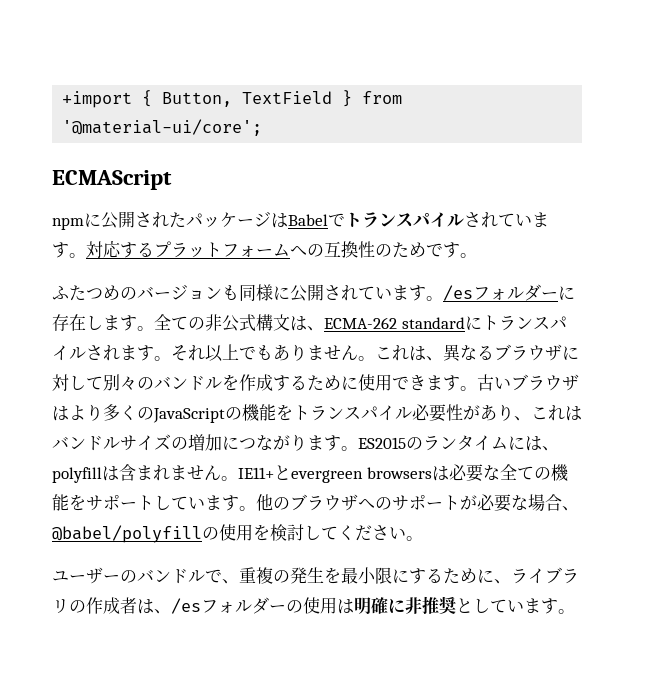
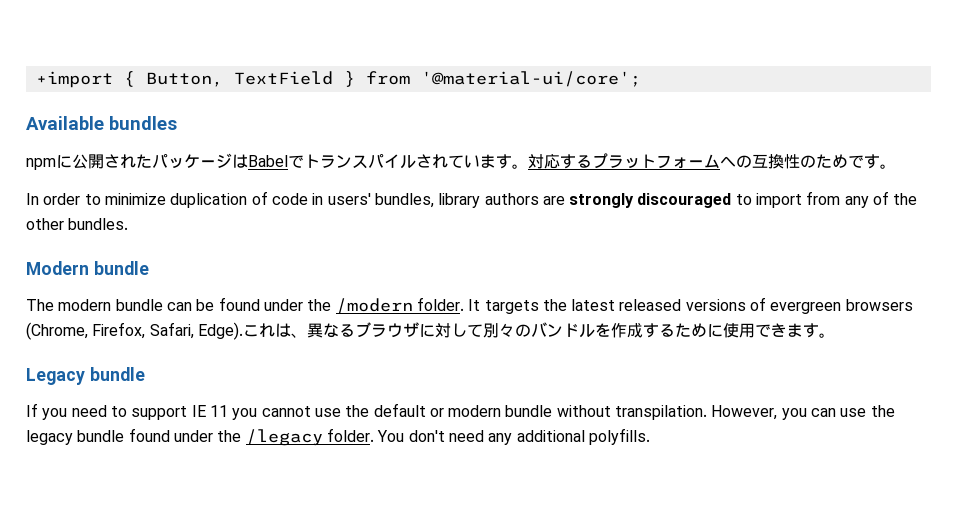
- ECMAScript
+ Available bundles
- ふたつめのバージョンも同様に公開されています。/esフォルダーに存在します。全ての非公式構文は、ECMA-262 standardにトランスパイルされます。それ以上でもありません。
+ In order to minimize duplication of code in users' bundles, library authors are strongly discouraged to import from any of the other bundles.
+ Modern bundle
+ The modern bundle can be found under the /modern folder. It targets the latest released versions of evergreen browsers (Chrome, Firefox, Safari, Edge).
- これは、異なるブラウザに対して別々のバンドルを作成するために使用できます。古いブラウザはより多くのJavaScriptの機能をトランスパイル必要性があり、これはバンドルサイズの増加につながります。ES2015のランタイムには、polyfillは含まれません。IE11+とevergreen browsersは必要な全ての機能をサポートしています。他のブラウザへのサポートが必要な場合、@babel/polyfillの使用を検討してください。
- ユーザーのバンドルで、重複の発生を最小限にするために、ライブラリの作成者は、/esフォルダーの使用は明確に非推奨としています。
+ これは、異なるブラウザに対して別々のバンドルを作成するために使用できます。
+ Legacy bundle
+ If you need to support IE 11 you cannot use the default or modern bundle without transpilation. However, you can use the legacy bundle found under the /legacy folder. You don't need any additional polyfills.

